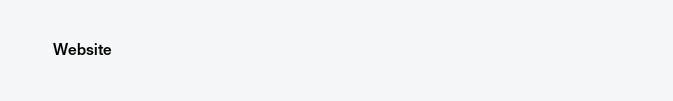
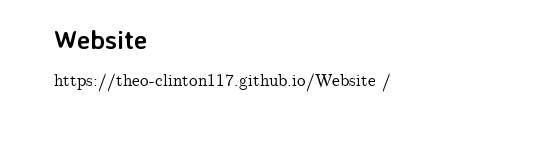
+ https://theo-clinton117.github.io/Website /

